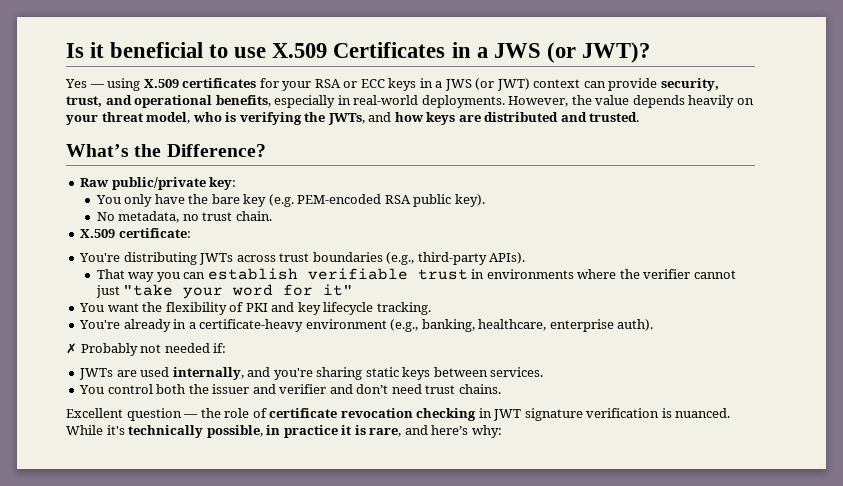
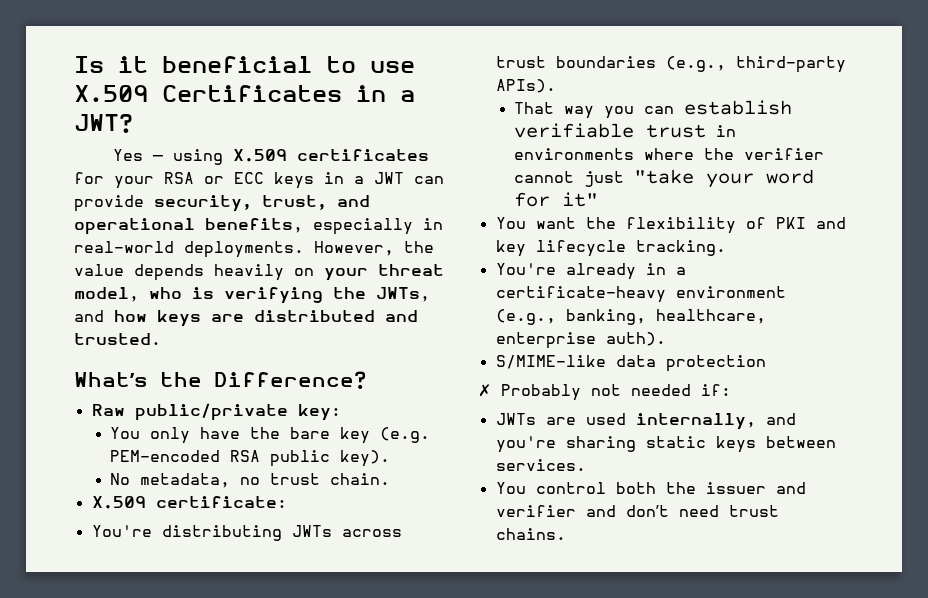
- Is it beneficial to use X.509 Certificates in a JWS (or JWT)?
+ Is it beneficial to use X.509 Certificates in a JWT?
- Yes — using X.509 certificates for your RSA or ECC keys in a JWS (or JWT) context can provide security, trust, and operational benefits, especially in real-world deployments.
+ Yes — using X.509 certificates for your RSA or ECC keys in a JWT can provide security, trust, and operational benefits, especially in real-world deployments.
+ S/MIME-like data protection
- Excellent question — the role of certificate revocation checking in JWT signature verification is nuanced. While it's technically possible, in practice it is rare, and here’s why:

